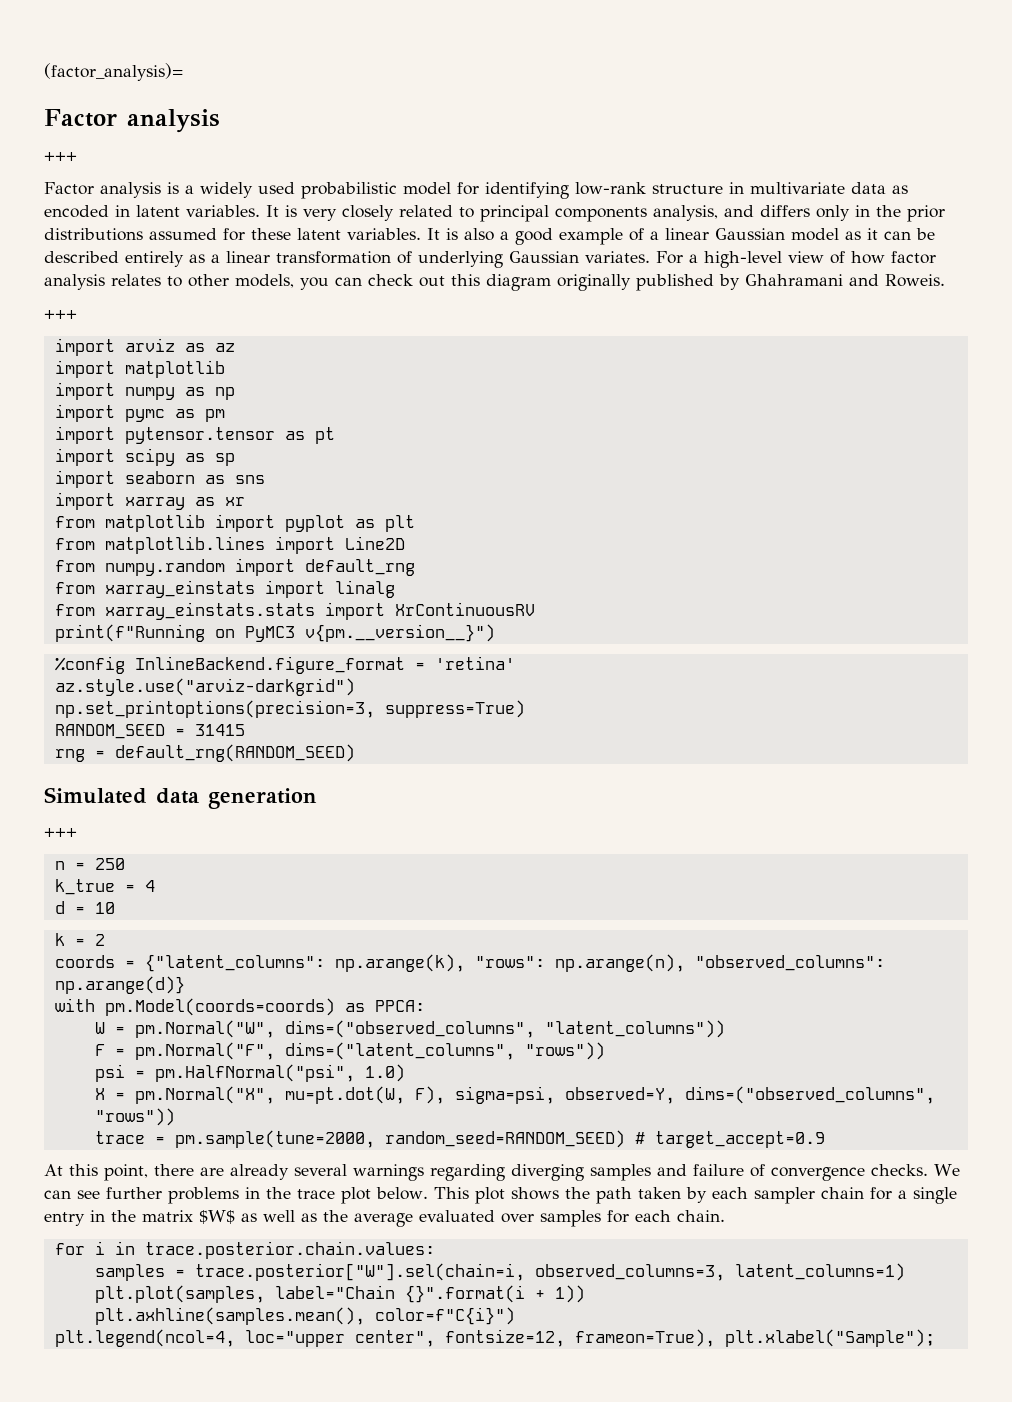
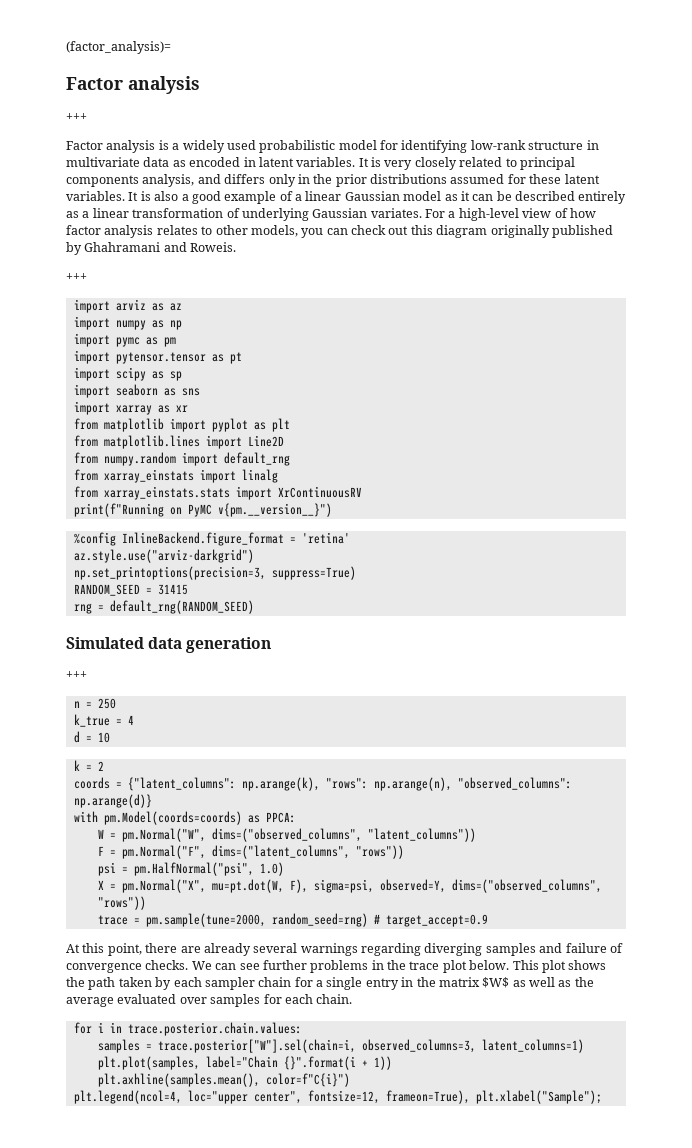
- import matplotlib
- print(f"Running on PyMC3 v{pm.__version__}")
+ print(f"Running on PyMC v{pm.__version__}")
- trace = pm.sample(tune=2000, random_seed=RANDOM_SEED) # target_accept=0.9
+ trace = pm.sample(tune=2000, random_seed=rng) # target_accept=0.9

